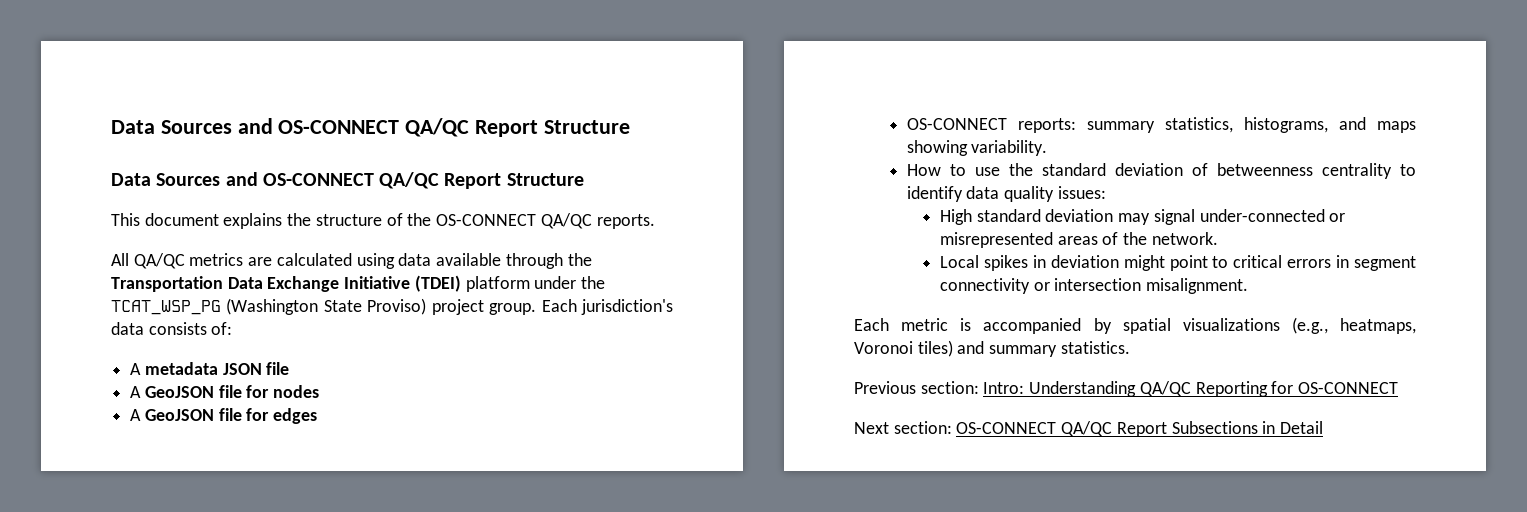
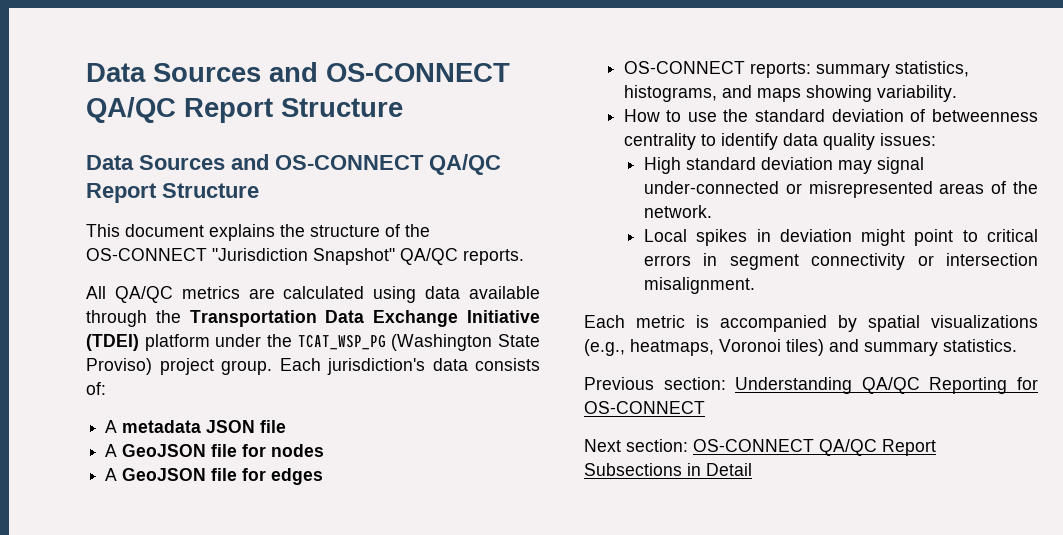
- This document explains the structure of the OS-CONNECT QA/QC reports.
+ This document explains the structure of the OS-CONNECT "Jurisdiction Snapshot" QA/QC reports.
- Previous section: Intro: Understanding QA/QC Reporting for OS-CONNECT
+ Previous section: Understanding QA/QC Reporting for OS-CONNECT

